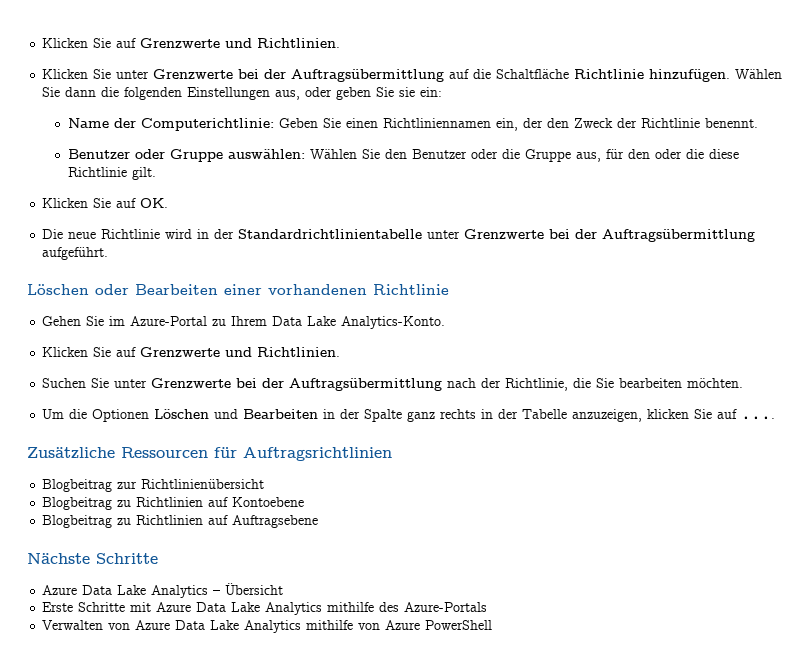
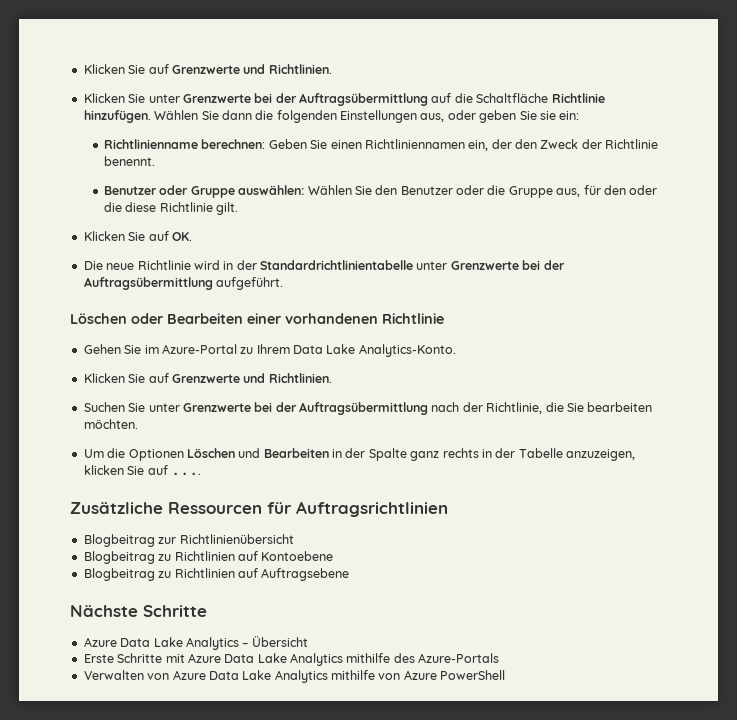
- Name der Computerichtlinie: Geben Sie einen Richtliniennamen ein, der den Zweck der Richtlinie benennt.
+ Richtlinienname berechnen: Geben Sie einen Richtliniennamen ein, der den Zweck der Richtlinie benennt.

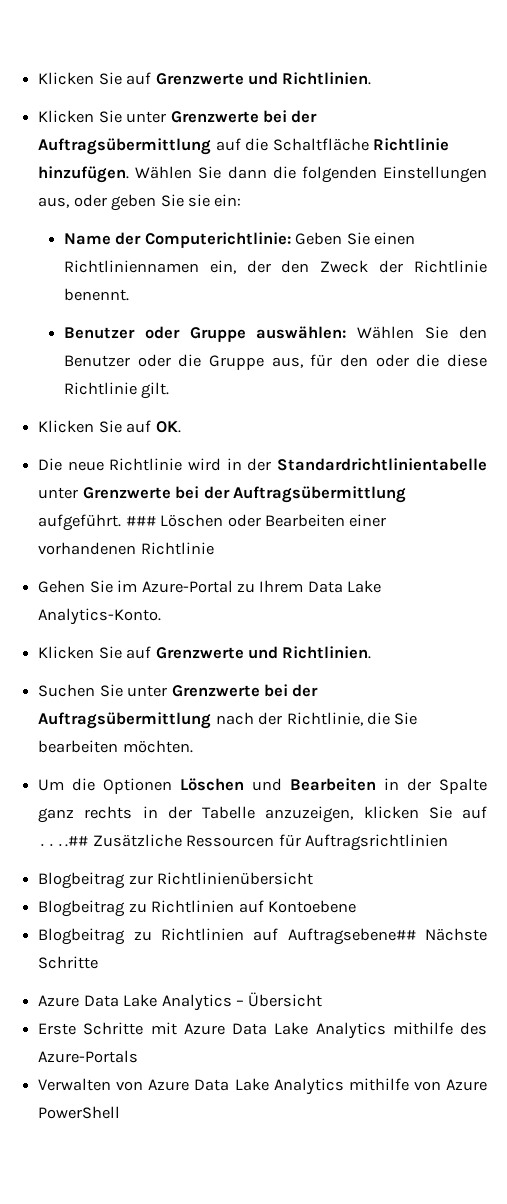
- Richtlinienname berechnen: Geben Sie einen Richtliniennamen ein, der den Zweck der Richtlinie benennt.
+ Name der Computerichtlinie: Geben Sie einen Richtliniennamen ein, der den Zweck der Richtlinie benennt.
- Die neue Richtlinie wird in der Standardrichtlinientabelle unter Grenzwerte bei der Auftragsübermittlung aufgeführt.
- Löschen oder Bearbeiten einer vorhandenen Richtlinie
+ Die neue Richtlinie wird in der Standardrichtlinientabelle unter Grenzwerte bei der Auftragsübermittlung aufgeführt. ### Löschen oder Bearbeiten einer vorhandenen Richtlinie
- Um die Optionen Löschen und Bearbeiten in der Spalte ganz rechts in der Tabelle anzuzeigen, klicken Sie auf ....
- Zusätzliche Ressourcen für Auftragsrichtlinien
+ Um die Optionen Löschen und Bearbeiten in der Spalte ganz rechts in der Tabelle anzuzeigen, klicken Sie auf ....## Zusätzliche Ressourcen für Auftragsrichtlinien
- Blogbeitrag zu Richtlinien auf Auftragsebene
- Nächste Schritte
+ Blogbeitrag zu Richtlinien auf Auftragsebene## Nächste Schritte

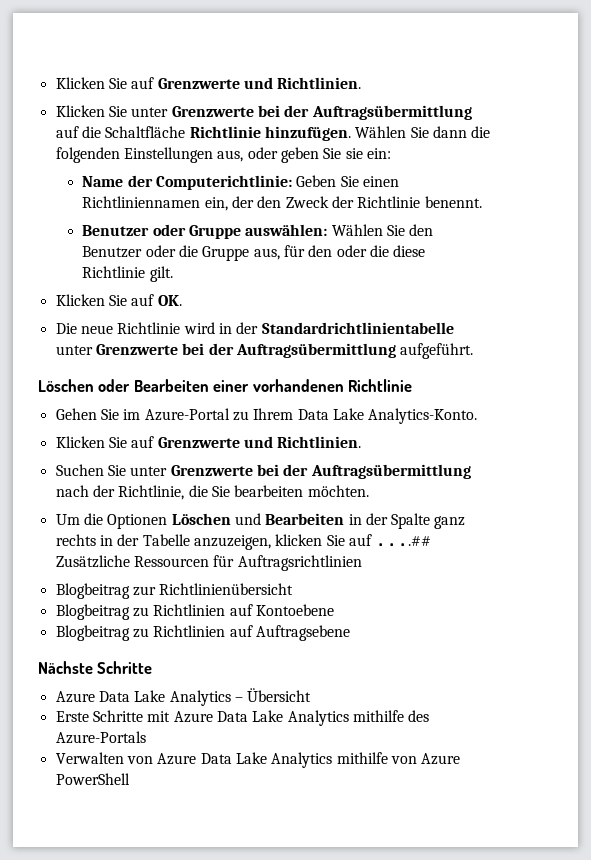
- Die neue Richtlinie wird in der Standardrichtlinientabelle unter Grenzwerte bei der Auftragsübermittlung aufgeführt. ### Löschen oder Bearbeiten einer vorhandenen Richtlinie
+ Die neue Richtlinie wird in der Standardrichtlinientabelle unter Grenzwerte bei der Auftragsübermittlung aufgeführt.
+ Löschen oder Bearbeiten einer vorhandenen Richtlinie
- Blogbeitrag zu Richtlinien auf Auftragsebene## Nächste Schritte
+ Blogbeitrag zu Richtlinien auf Auftragsebene
+ Nächste Schritte

